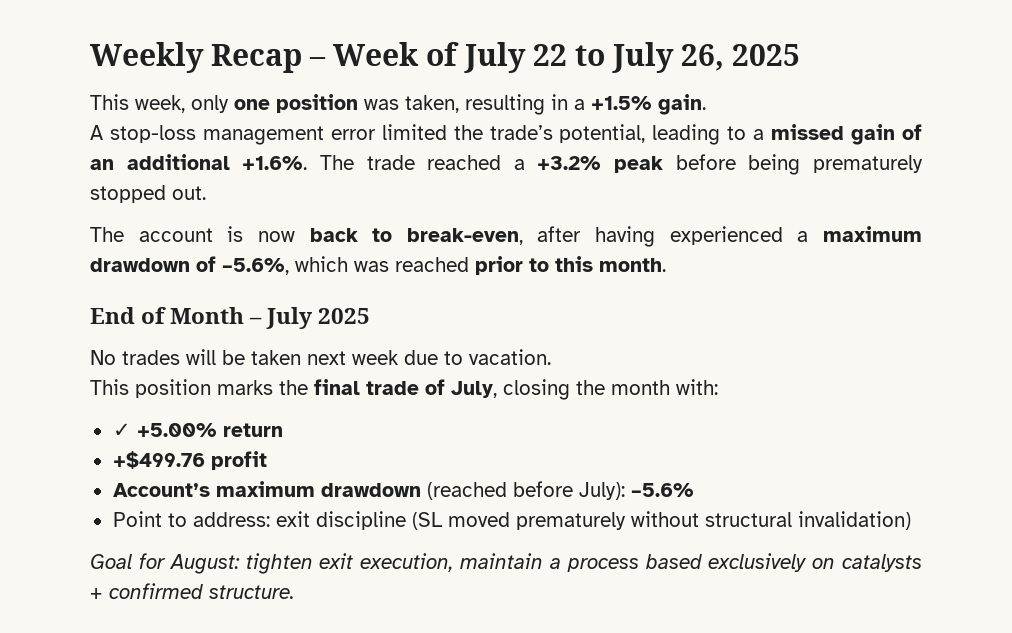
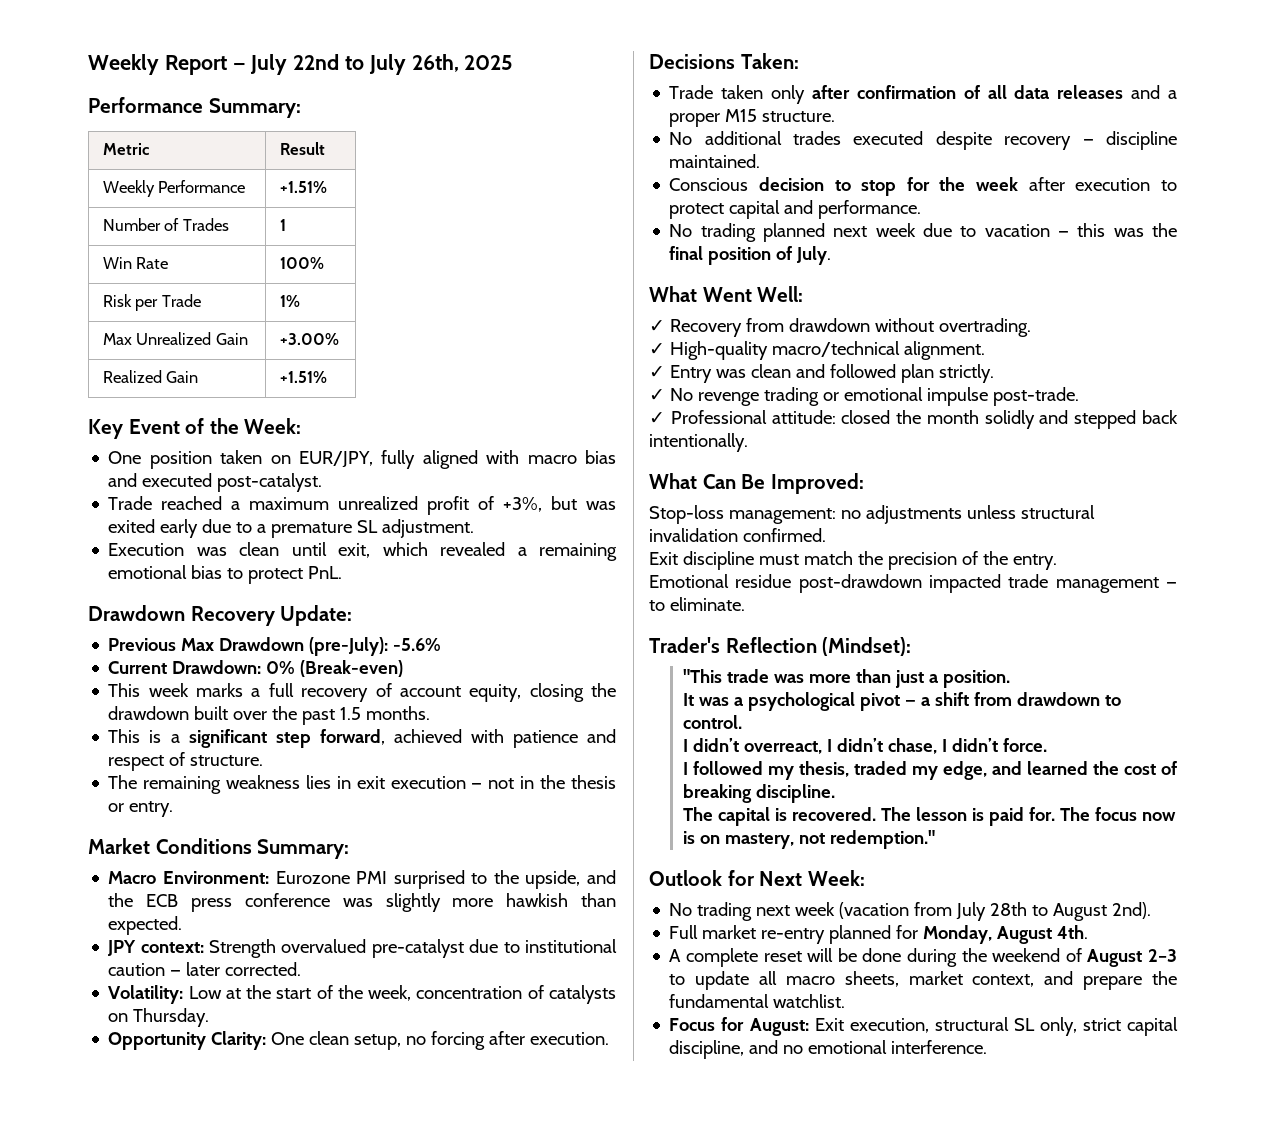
- Weekly Recap – Week of July 22 to July 26, 2025
- This week, only one position was taken, resulting in a +1.5% gain.
- A stop-loss management error limited the trade’s potential, leading to a missed gain of an additional +1.6%. The trade reached a +3.2% peak before being prematurely stopped out.
- The account is now back to break-even, after having experienced a maximum drawdown of –5.6%, which was reached prior to this month.
- End of Month – July 2025
- No trades will be taken next week due to vacation.
- This position marks the final trade of July, closing the month with:
- ✓ +5.00% return
- +$499.76 profit
- Account’s maximum drawdown (reached before July): –5.6%
- Point to address: exit discipline (SL moved prematurely without structural invalidation)
- Goal for August: tighten exit execution, maintain a process based exclusively on catalysts + confirmed structure.
+ Weekly Report — July 22nd to July 26th, 2025
+ Performance Summary:
+ Metric | Result
+ Weekly Performance | +1.51%
+ Number of Trades | 1
+ Win Rate | 100%
+ Risk per Trade | 1%
+ Max Unrealized Gain | +3.00%
+ Realized Gain | +1.51%
+ Key Event of the Week:
+ One position taken on EUR/JPY, fully aligned with macro bias and executed post-catalyst.
+ Trade reached a maximum unrealized profit of +3%, but was exited early due to a premature SL adjustment.
+ Execution was clean until exit, which revealed a remaining emotional bias to protect PnL.
+ Drawdown Recovery Update:
+ Previous Max Drawdown (pre-July): -5.6%
+ Current Drawdown: 0% (Break-even)
+ This week marks a full recovery of account equity, closing the drawdown built over the past 1.5 months.
+ This is a significant step forward, achieved with patience and respect of structure.
+ The remaining weakness lies in exit execution — not in the thesis or entry.
+ Market Conditions Summary:
+ Macro Environment: Eurozone PMI surprised to the upside, and the ECB press conference was slightly more hawkish than expected.
+ JPY context: Strength overvalued pre-catalyst due to institutional caution — later corrected.
+ Volatility: Low at the start of the week, concentration of catalysts on Thursday.
+ Opportunity Clarity: One clean setup, no forcing after execution.
+ Decisions Taken:
+ Trade taken only after confirmation of all data releases and a proper M15 structure.
+ No additional trades executed despite recovery — discipline maintained.
+ Conscious decision to stop for the week after execution to protect capital and performance.
+ No trading planned next week due to vacation — this was the final position of July.
+ What Went Well:
+ ✓ Recovery from drawdown without overtrading.
+ ✓ High-quality macro/technical alignment.
+ ✓ Entry was clean and followed plan strictly.
+ ✓ No revenge trading or emotional impulse post-trade.
+ ✓ Professional attitude: closed the month solidly and stepped back intentionally.
+ What Can Be Improved:
+ Stop-loss management: no adjustments unless structural invalidation confirmed.
+ Exit discipline must match the precision of the entry.
+ Emotional residue post-drawdown impacted trade management — to eliminate.
+ Trader's Reflection (Mindset):
+ "This trade was more than just a position.
+ It was a psychological pivot — a shift from drawdown to control.
+ I didn’t overreact, I didn’t chase, I didn’t force.
+ I followed my thesis, traded my edge, and learned the cost of breaking discipline.
+ The capital is recovered. The lesson is paid for. The focus now is on mastery, not redemption."
+ Outlook for Next Week:
+ No trading next week (vacation from July 28th to August 2nd).
+ Full market re-entry planned for Monday, August 4th.
+ A complete reset will be done during the weekend of August 2–3 to update all macro sheets, market context, and prepare the fundamental watchlist.
+ Focus for August: Exit execution, structural SL only, strict capital discipline, and no emotional interference.

